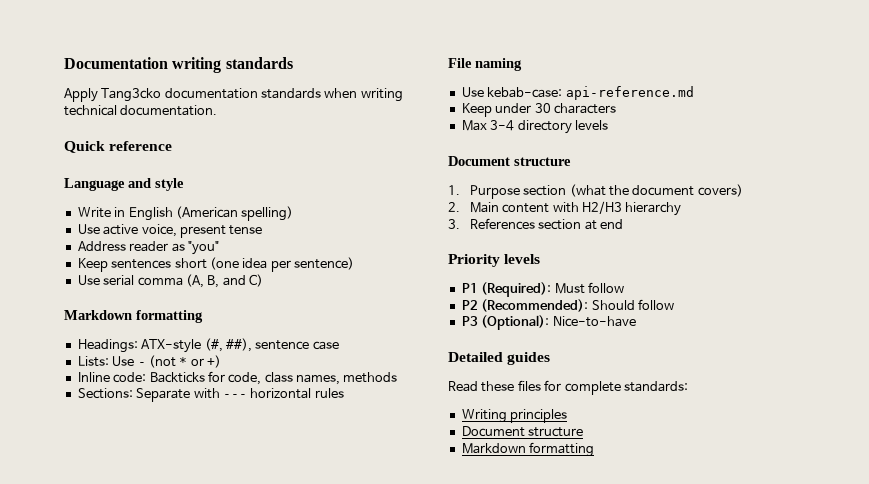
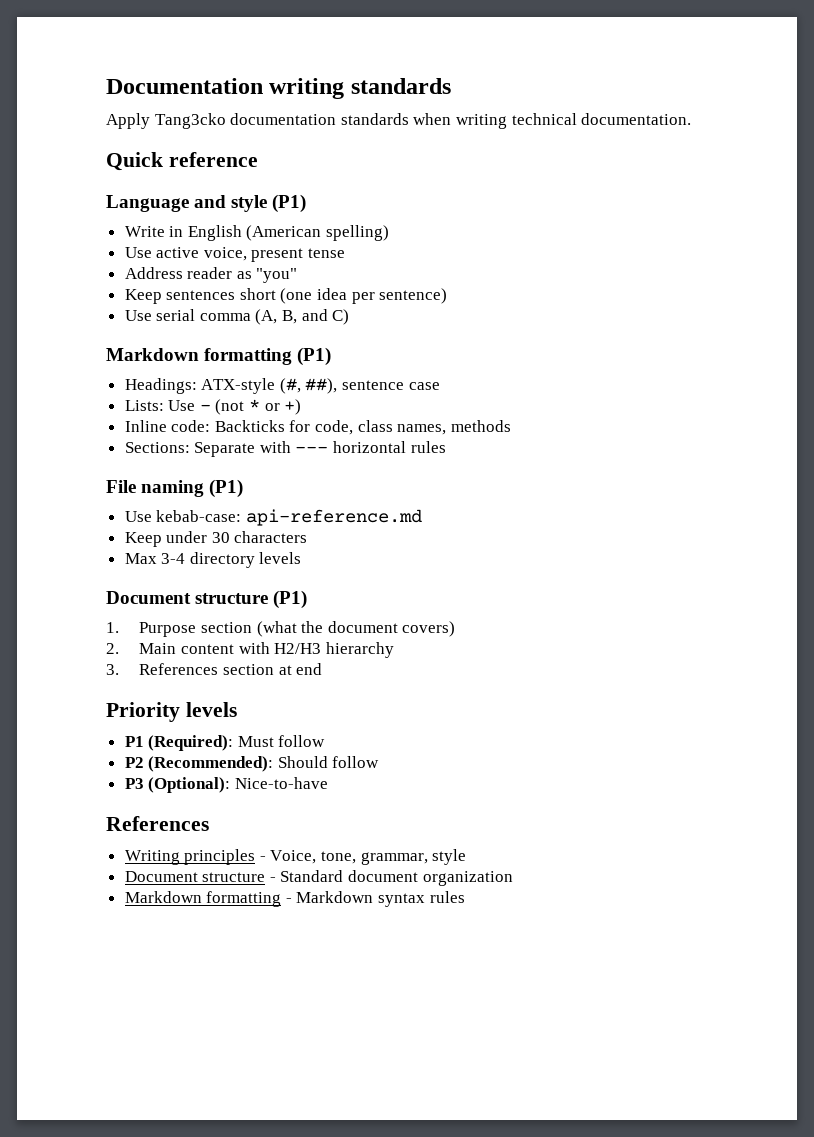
- Language and style
+ Language and style (P1)
  Use serial comma (A, B, and C)
- Markdown formatting
+ Markdown formatting (P1)
- File naming
+ File naming (P1)
  Max 3-4 directory levels
- Document structure
+ Document structure (P1)
  P3 (Optional): Nice-to-have
- Detailed guides
- Read these files for complete standards:
- Writing principles
- Document structure
- Markdown formatting
+ References
+ Writing principles - Voice, tone, grammar, style
+ Document structure - Standard document organization
+ Markdown formatting - Markdown syntax rules

